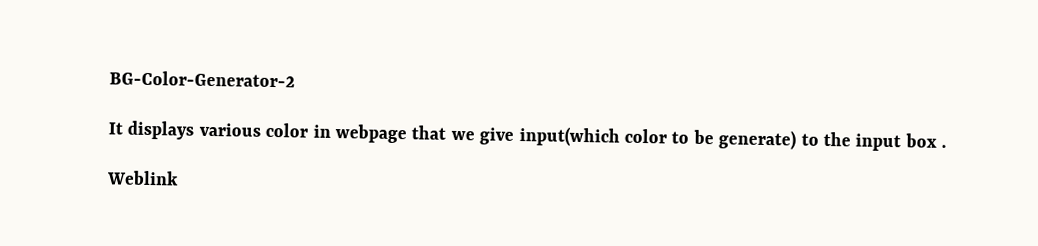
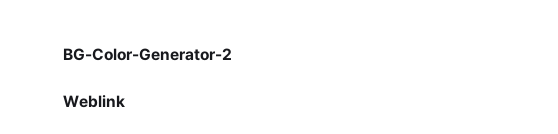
- It displays various color in webpage that we give input(which color to be generate) to the input box .

